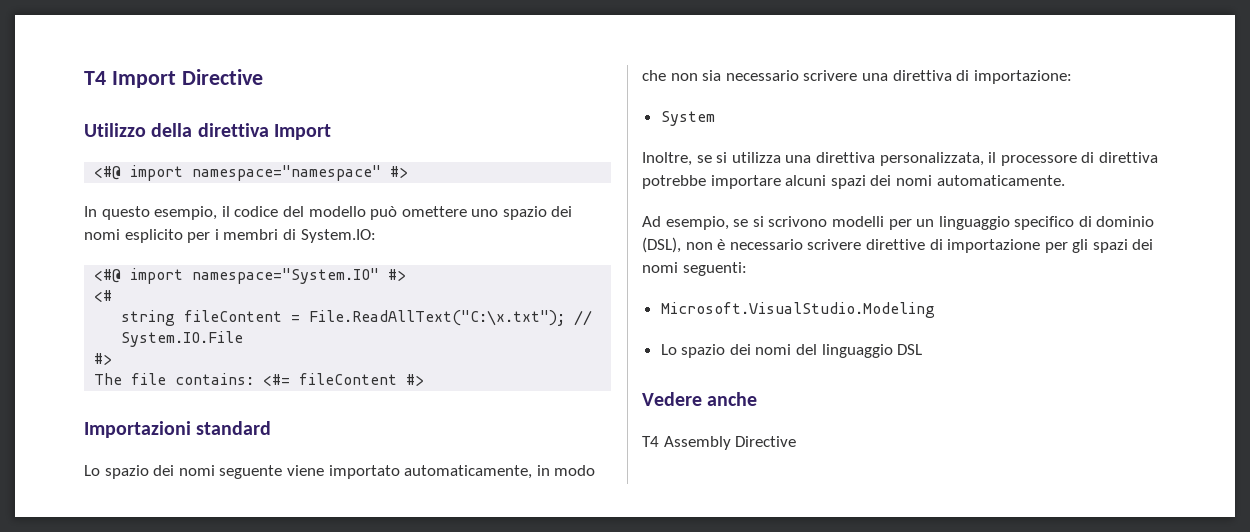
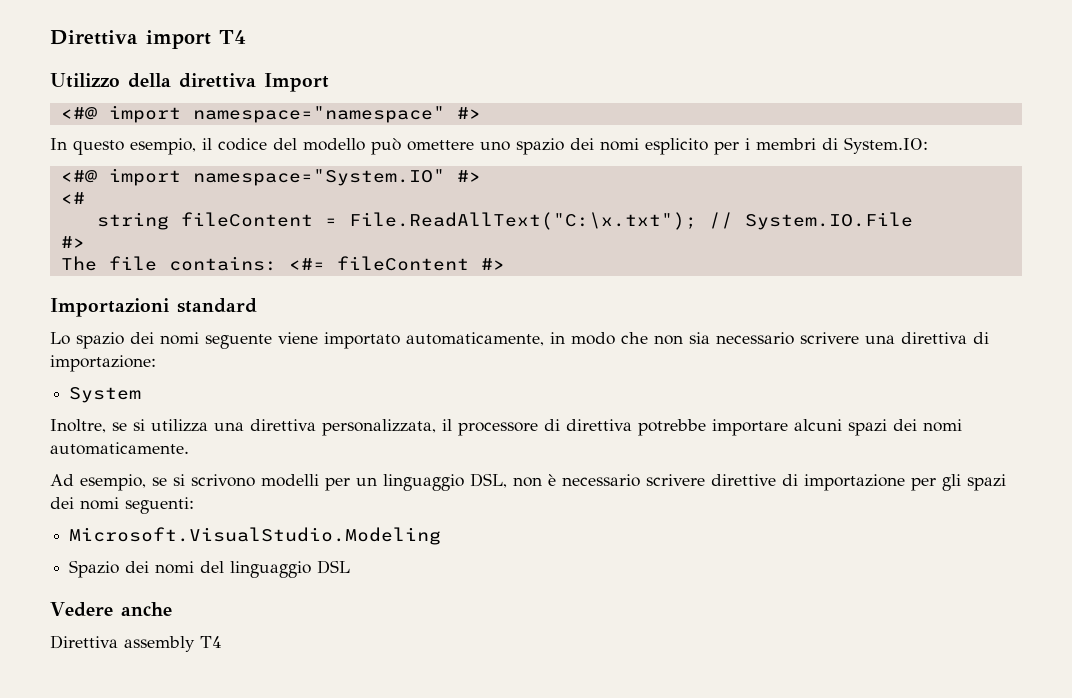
- T4 Import Directive
+ Direttiva import T4
- Ad esempio, se si scrivono modelli per un linguaggio specifico di dominio (DSL), non è necessario scrivere direttive di importazione per gli spazi dei nomi seguenti:
+ Ad esempio, se si scrivono modelli per un linguaggio DSL, non è necessario scrivere direttive di importazione per gli spazi dei nomi seguenti:
- Lo spazio dei nomi del linguaggio DSL
+ Spazio dei nomi del linguaggio DSL
- T4 Assembly Directive
+ Direttiva assembly T4

